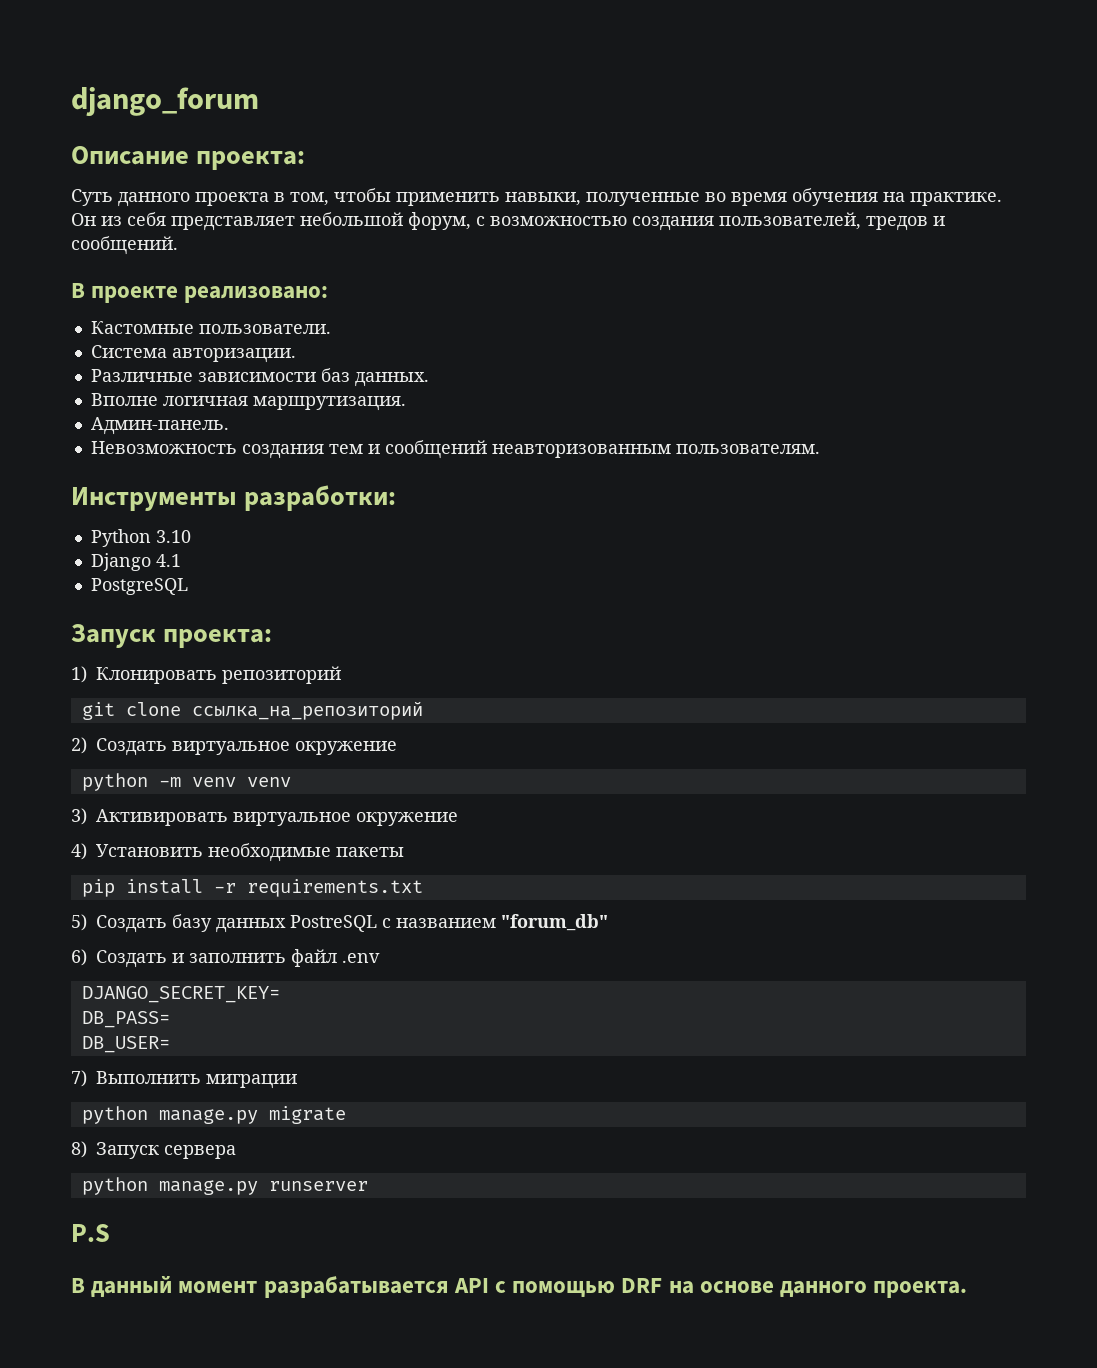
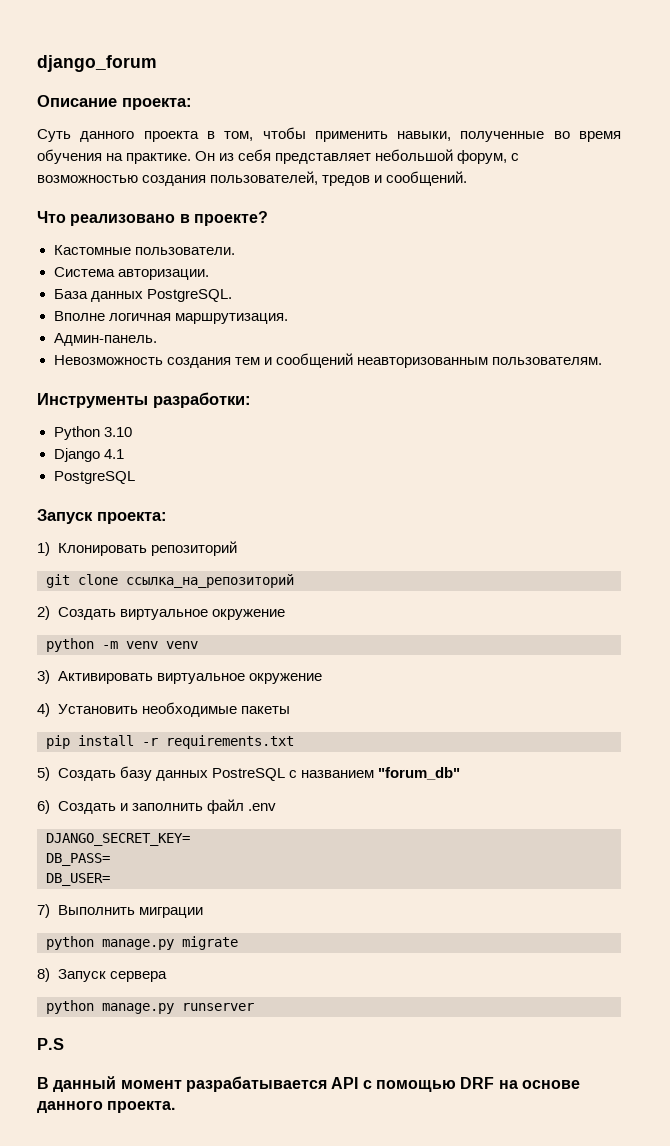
- В проекте реализовано:
+ Что реализовано в проекте?
- Различные зависимости баз данных.
+ База данных PostgreSQL.

